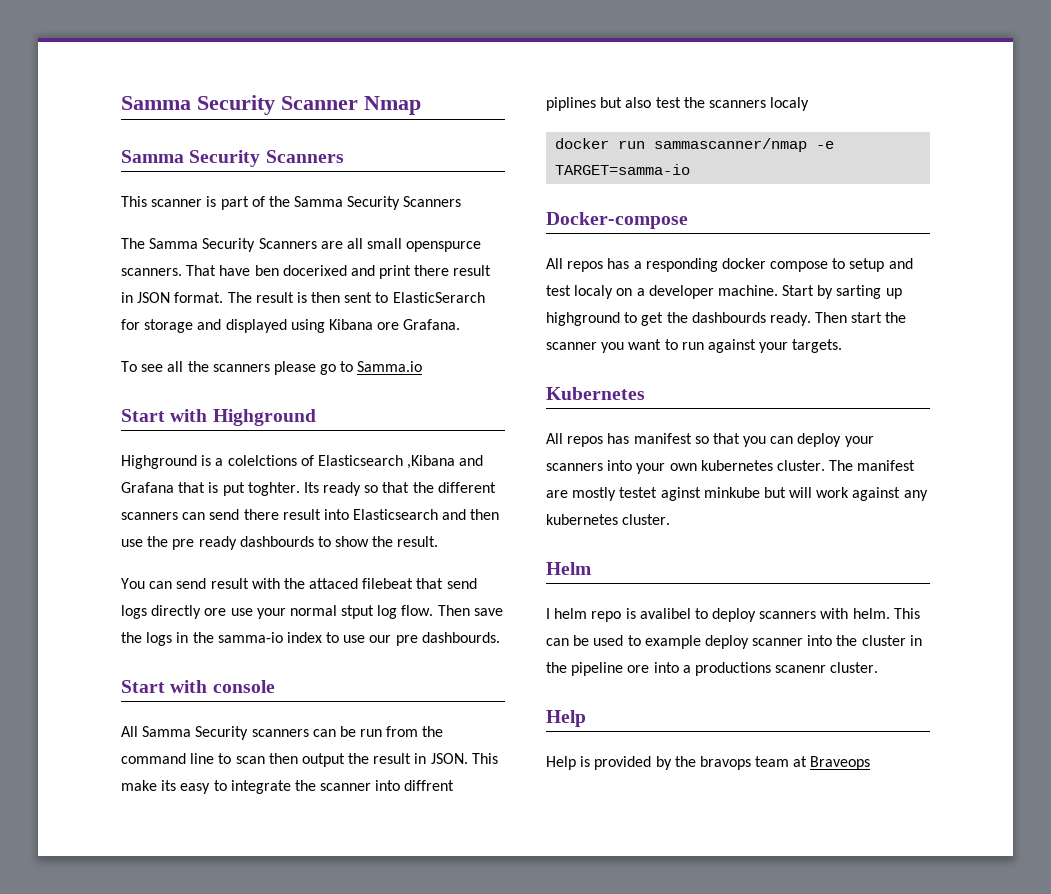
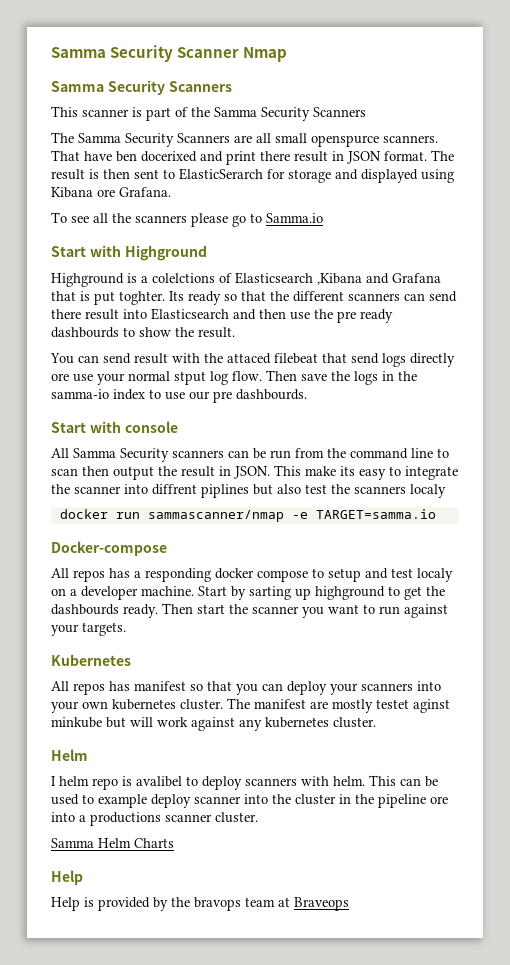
- docker run sammascanner/nmap -e TARGET=samma-io
+ docker run sammascanner/nmap -e TARGET=samma.io
- This can be used to example deploy scanner into the cluster in the pipeline ore into a productions scanenr cluster.
+ This can be used to example deploy scanner into the cluster in the pipeline ore into a productions scanner cluster.
+ Samma Helm Charts

